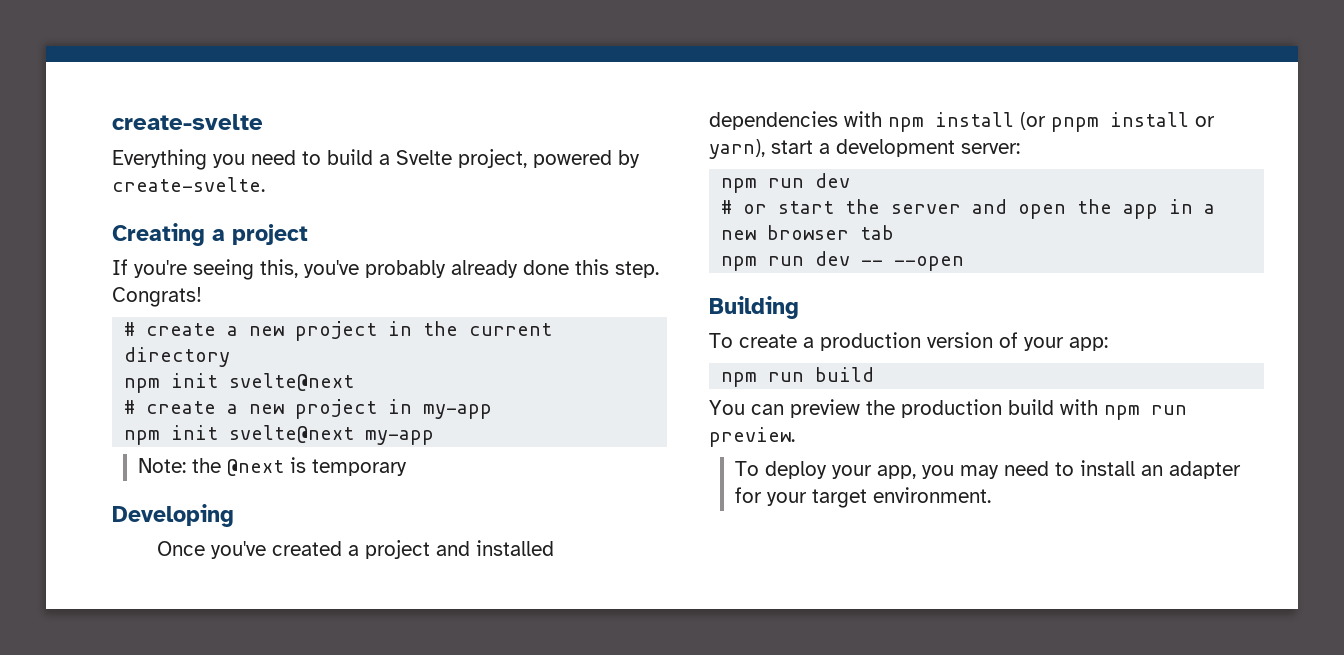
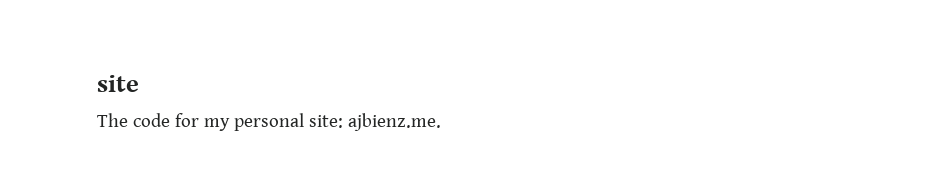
- create-svelte
- Everything you need to build a Svelte project, powered by create-svelte.
- Creating a project
- If you're seeing this, you've probably already done this step. Congrats!
- # create a new project in the current directory
- npm init svelte@next
- # create a new project in my-app
- npm init svelte@next my-app
- Note: the @next is temporary
- Developing
- Once you've created a project and installed dependencies with npm install (or pnpm install or yarn), start a development server:
- npm run dev
- # or start the server and open the app in a new browser tab
- npm run dev -- --open
- Building
- To create a production version of your app:
- npm run build
- You can preview the production build with npm run preview.
- To deploy your app, you may need to install an adapter for your target environment.
+ site
+ The code for my personal site: ajbienz.me.

